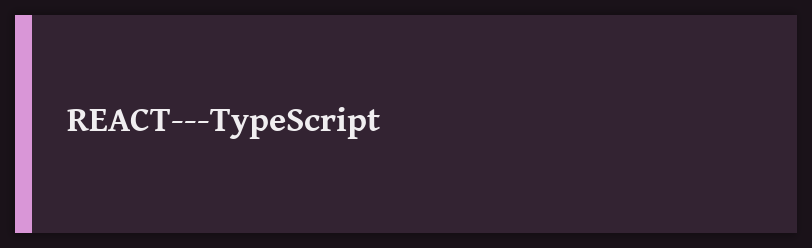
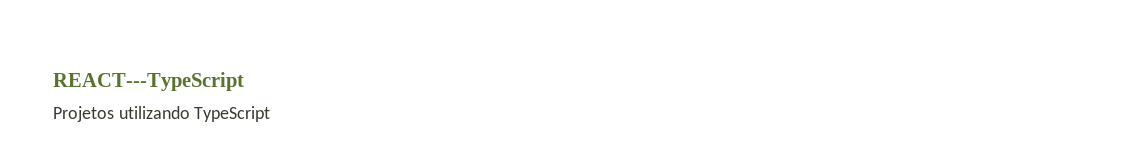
+ Projetos utilizando TypeScript

